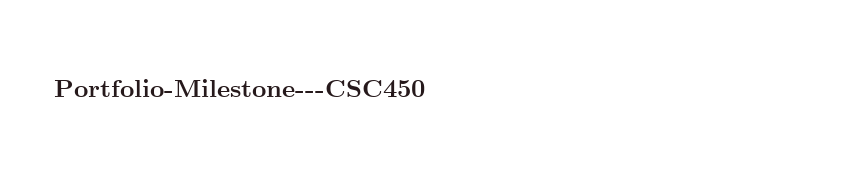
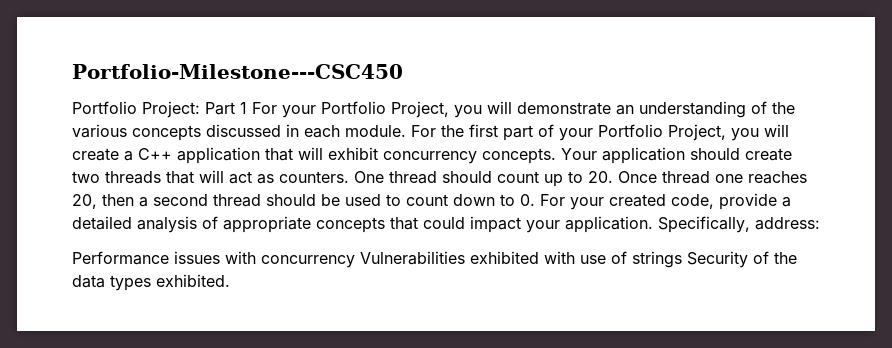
+ Portfolio Project: Part 1 For your Portfolio Project, you will demonstrate an understanding of the various concepts discussed in each module. For the first part of your Portfolio Project, you will create a C++ application that will exhibit concurrency concepts. Your application should create two threads that will act as counters. One thread should count up to 20. Once thread one reaches 20, then a second thread should be used to count down to 0. For your created code, provide a detailed analysis of appropriate concepts that could impact your application. Specifically, address:
+ Performance issues with concurrency Vulnerabilities exhibited with use of strings Security of the data types exhibited.

